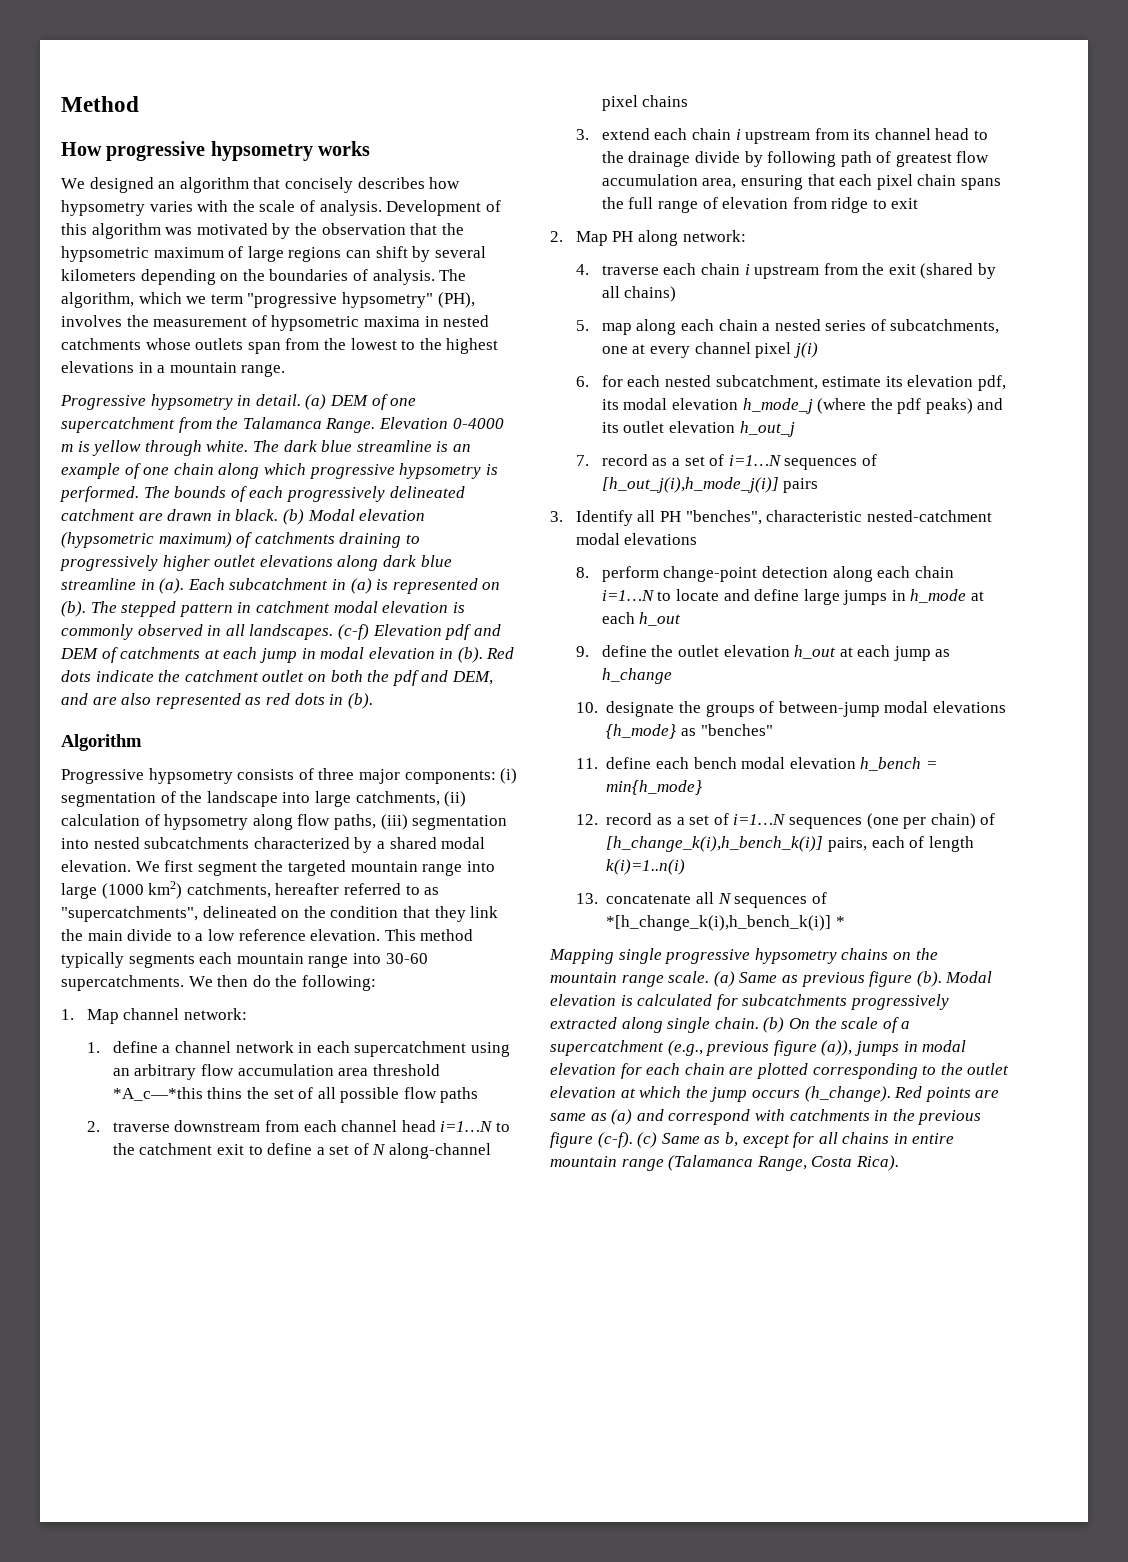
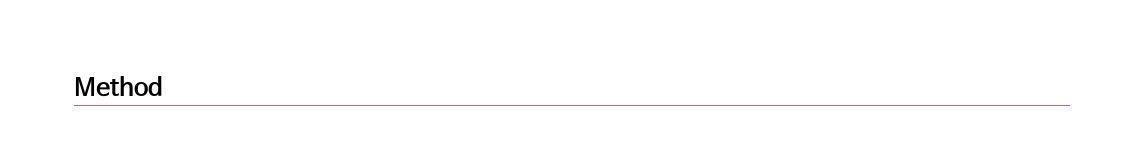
- How progressive hypsometry works
- We designed an algorithm that concisely describes how hypsometry varies with the scale of analysis. Development of this algorithm was motivated by the observation that the hypsometric maximum of large regions can shift by several kilometers depending on the boundaries of analysis. The algorithm, which we term "progressive hypsometry" (PH), involves the measurement of hypsometric maxima in nested catchments whose outlets span from the lowest to the highest elevations in a mountain range.
- Progressive hypsometry in detail. (a) DEM of one supercatchment from the Talamanca Range. Elevation 0-4000 m is yellow through white. The dark blue streamline is an example of one chain along which progressive hypsometry is performed. The bounds of each progressively delineated catchment are drawn in black. (b) Modal elevation (hypsometric maximum) of catchments draining to progressively higher outlet elevations along dark blue streamline in (a). Each subcatchment in (a) is represented on (b). The stepped pattern in catchment modal elevation is commonly observed in all landscapes. (c-f) Elevation pdf and DEM of catchments at each jump in modal elevation in (b). Red dots indicate the catchment outlet on both the pdf and DEM, and are also represented as red dots in (b).
- Algorithm
- Progressive hypsometry consists of three major components: (i) segmentation of the landscape into large catchments, (ii) calculation of hypsometry along flow paths, (iii) segmentation into nested subcatchments characterized by a shared modal elevation. We first segment the targeted mountain range into large (1000 km2) catchments, hereafter referred to as "supercatchments", delineated on the condition that they link the main divide to a low reference elevation. This method typically segments each mountain range into 30-60 supercatchments. We then do the following:
- 1. Map channel network:
- 1. define a channel network in each supercatchment using an arbitrary flow accumulation area threshold *A_c—*this thins the set of all possible flow paths
- 2. traverse downstream from each channel head i=1…N to the catchment exit to define a set of N along-channel pixel chains
- 3. extend each chain i upstream from its channel head to the drainage divide by following path of greatest flow accumulation area, ensuring that each pixel chain spans the full range of elevation from ridge to exit
- 2. Map PH along network:
- 4. traverse each chain i upstream from the exit (shared by all chains)
- 5. map along each chain a nested series of subcatchments, one at every channel pixel j(i)
- 6. for each nested subcatchment, estimate its elevation pdf, its modal elevation h_mode_j (where the pdf peaks) and its outlet elevation h_out_j
- 7. record as a set of i=1…N sequences of [h_out_j(i),h_mode_j(i)] pairs
- 3. Identify all PH "benches", characteristic nested-catchment modal elevations
- 8. perform change-point detection along each chain i=1…N to locate and define large jumps in h_mode at each h_out
- 9. define the outlet elevation h_out at each jump as h_change
- 10. designate the groups of between-jump modal elevations {h_mode} as "benches"
- 11. define each bench modal elevation h_bench = min{h_mode}
- 12. record as a set of i=1…N sequences (one per chain) of [h_change_k(i),h_bench_k(i)] pairs, each of length k(i)=1..n(i)
- 13. concatenate all N sequences of *[h_change_k(i),h_bench_k(i)] *
- Mapping single progressive hypsometry chains on the mountain range scale. (a) Same as previous figure (b). Modal elevation is calculated for subcatchments progressively extracted along single chain. (b) On the scale of a supercatchment (e.g., previous figure (a)), jumps in modal elevation for each chain are plotted corresponding to the outlet elevation at which the jump occurs (h_change). Red points are same as (a) and correspond with catchments in the previous figure (c-f). (c) Same as b, except for all chains in entire mountain range (Talamanca Range, Costa Rica).

